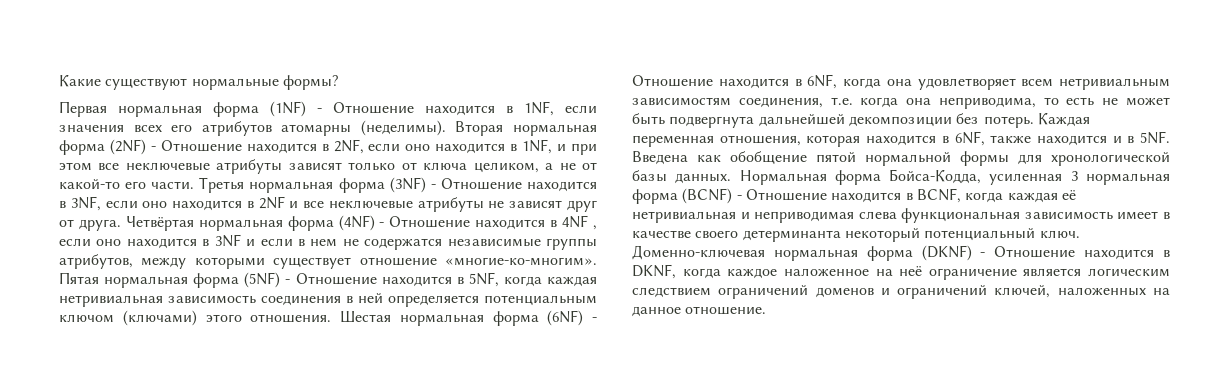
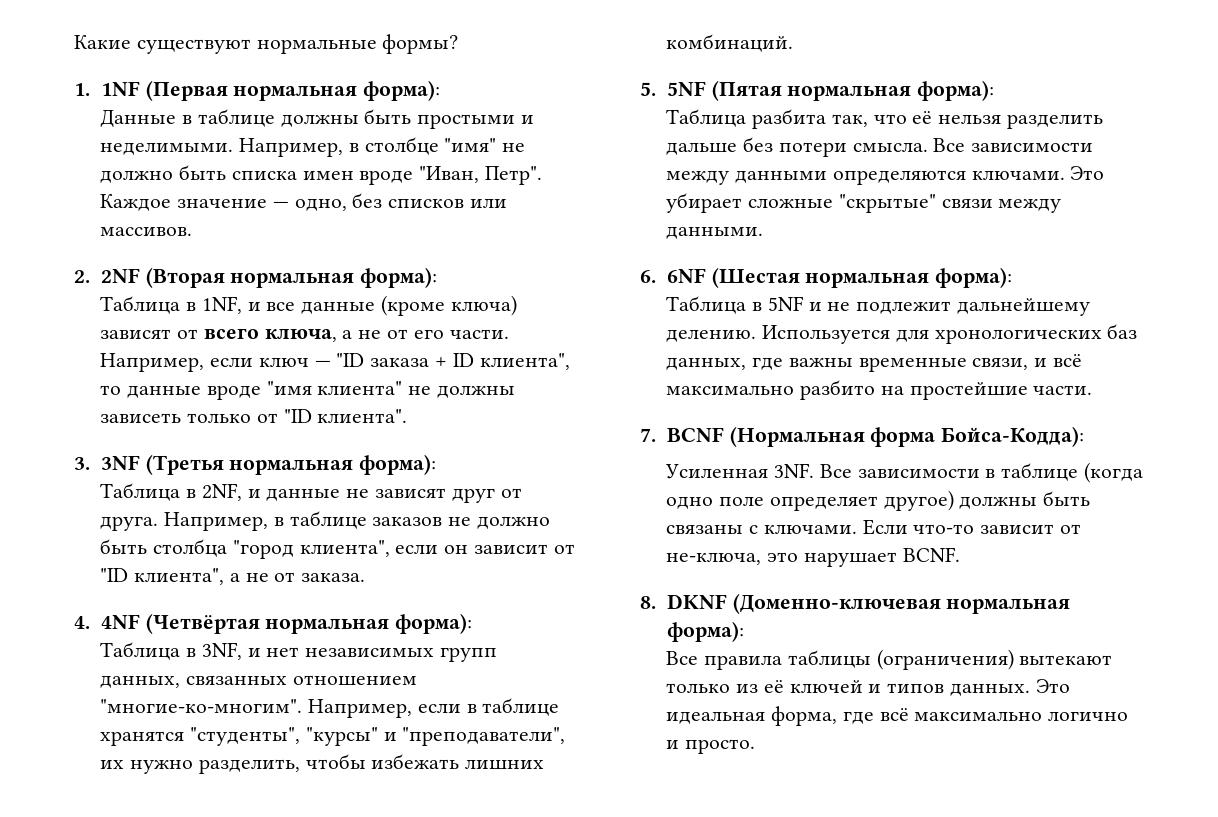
- Первая нормальная форма (1NF) - Отношение находится в 1NF, если значения всех его атрибутов атомарны (неделимы). Вторая нормальная форма (2NF) - Отношение находится в 2NF, если оно находится в 1NF, и при этом все неключевые атрибуты зависят только от ключа целиком, а не от какой-то его части.
+ 1. 1NF (Первая нормальная форма):
+ Данные в таблице должны быть простыми и неделимыми. Например, в столбце "имя" не должно быть списка имен вроде "Иван, Петр". Каждое значение — одно, без списков или массивов.
+ 2. 2NF (Вторая нормальная форма):
+ Таблица в 1NF, и все данные (кроме ключа) зависят от всего ключа, а не от его части.
- Третья нормальная форма (3NF) - Отношение находится в 3NF, если оно находится в 2NF и все неключевые атрибуты не зависят друг от друга.
+ Например, если ключ — "ID заказа + ID клиента", то данные вроде "имя клиента" не должны зависеть только от "ID клиента".
+ 3. 3NF (Третья нормальная форма):
+ Таблица в 2NF, и данные не зависят друг от друга.
- Четвёртая нормальная форма (4NF) - Отношение находится в 4NF , если оно находится в 3NF и если в нем не содержатся независимые группы атрибутов, между которыми существует отношение «многие-ко-многим». Пятая нормальная форма (5NF) - Отношение находится в 5NF, когда каждая нетривиальная зависимость соединения в ней определяется потенциальным ключом (ключами) этого отношения. Шестая нормальная форма (6NF) - Отношение находится в 6NF, когда она удовлетворяет всем нетривиальным зависимостям соединения, т.е. когда она неприводима, то есть не может быть подвергнута дальнейшей декомпозиции без потерь. Каждая переменная отношения, которая находится в 6NF, также находится и в 5NF. Введена как обобщение пятой нормальной формы для хронологической базы данных. Нормальная форма Бойса-Кодда, усиленная 3 нормальная форма (BCNF) - Отношение находится в BCNF, когда каждая её нетривиальная и неприводимая слева функциональная зависимость имеет в качестве своего детерминанта некоторый потенциальный ключ. Доменно-ключевая нормальная форма (DKNF) - Отношение находится в DKNF, когда каждое наложенное на неё ограничение является логическим следствием ограничений доменов и ограничений ключей, наложенных на данное отношение.
+ Например, в таблице заказов не должно быть столбца "город клиента", если он зависит от "ID клиента", а не от заказа.
+ 4. 4NF (Четвёртая нормальная форма):
+ Таблица в 3NF, и нет независимых групп данных, связанных отношением "многие-ко-многим". Например, если в таблице хранятся "студенты", "курсы" и "преподаватели", их нужно разделить, чтобы избежать лишних комбинаций.
+ 5. 5NF (Пятая нормальная форма):
+ Таблица разбита так, что её нельзя разделить дальше без потери смысла. Все зависимости между данными определяются ключами. Это убирает сложные "скрытые" связи между данными.
+ 6. 6NF (Шестая нормальная форма):
+ Таблица в 5NF и не подлежит дальнейшему делению. Используется для хронологических баз данных, где важны временные связи, и всё максимально разбито на простейшие части.
+ 7. BCNF (Нормальная форма Бойса-Кодда):
+ Усиленная 3NF. Все зависимости в таблице (когда одно поле определяет другое) должны быть связаны с ключами. Если что-то зависит от не-ключа, это нарушает BCNF.
+ 8. DKNF (Доменно-ключевая нормальная форма):
+ Все правила таблицы (ограничения) вытекают только из её ключей и типов данных. Это идеальная форма, где всё максимально логично и просто.

